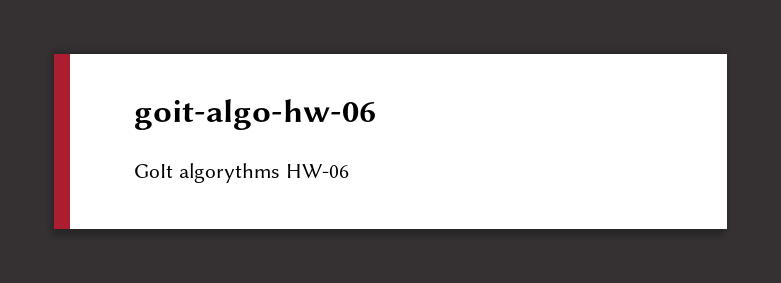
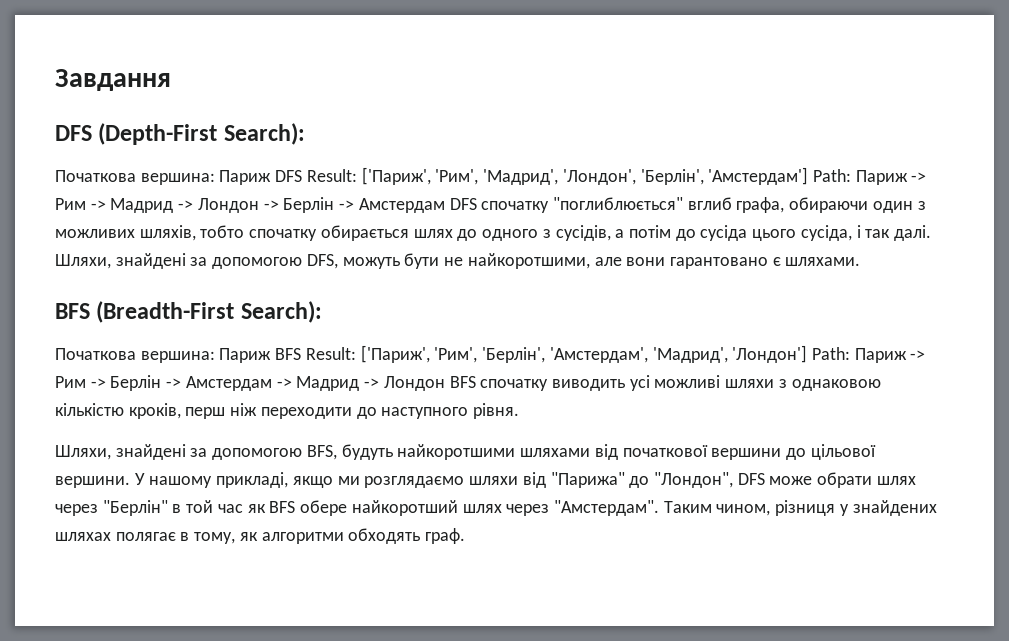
- goit-algo-hw-06
- GoIt algorythms HW-06
+ Завдання
+ DFS (Depth-First Search):
+ Початкова вершина: Париж DFS Result: ['Париж', 'Рим', 'Мадрид', 'Лондон', 'Берлін', 'Амстердам'] Path: Париж -> Рим -> Мадрид -> Лондон -> Берлін -> Амстердам DFS спочатку "поглиблюється" вглиб графа, обираючи один з можливих шляхів, тобто спочатку обирається шлях до одного з сусідів, а потім до сусіда цього сусіда, і так далі. Шляхи, знайдені за допомогою DFS, можуть бути не найкоротшими, але вони гарантовано є шляхами.
+ BFS (Breadth-First Search):
+ Початкова вершина: Париж BFS Result: ['Париж', 'Рим', 'Берлін', 'Амстердам', 'Мадрид', 'Лондон'] Path: Париж -> Рим -> Берлін -> Амстердам -> Мадрид -> Лондон BFS спочатку виводить усі можливі шляхи з однаковою кількістю кроків, перш ніж переходити до наступного рівня.
+ Шляхи, знайдені за допомогою BFS, будуть найкоротшими шляхами від початкової вершини до цільової вершини. У нашому прикладі, якщо ми розглядаємо шляхи від "Парижа" до "Лондон", DFS може обрати шлях через "Берлін" в той час як BFS обере найкоротший шлях через "Амстердам". Таким чином, різниця у знайдених шляхах полягає в тому, як алгоритми обходять граф.

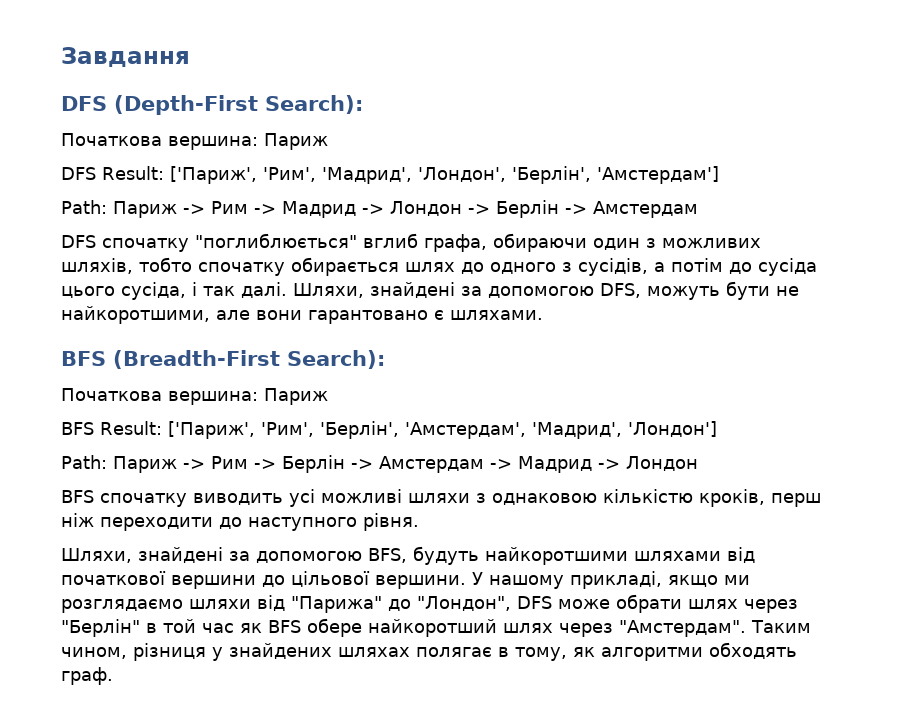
  DFS (Depth-First Search):
- Початкова вершина: Париж DFS Result: ['Париж', 'Рим', 'Мадрид', 'Лондон', 'Берлін', 'Амстердам'] Path: Париж -> Рим -> Мадрид -> Лондон -> Берлін -> Амстердам DFS спочатку "поглиблюється" вглиб графа, обираючи один з можливих шляхів, тобто спочатку обирається шлях до одного з сусідів, а потім до сусіда цього сусіда, і так далі.
+ Початкова вершина: Париж
+ DFS Result: ['Париж', 'Рим', 'Мадрид', 'Лондон', 'Берлін', 'Амстердам']
+ Path: Париж -> Рим -> Мадрид -> Лондон -> Берлін -> Амстердам
+ DFS спочатку "поглиблюється" вглиб графа, обираючи один з можливих шляхів, тобто спочатку обирається шлях до одного з сусідів, а потім до сусіда цього сусіда, і так далі.
  BFS (Breadth-First Search):
- Початкова вершина: Париж BFS Result: ['Париж', 'Рим', 'Берлін', 'Амстердам', 'Мадрид', 'Лондон'] Path: Париж -> Рим -> Берлін -> Амстердам -> Мадрид -> Лондон BFS спочатку виводить усі можливі шляхи з однаковою кількістю кроків, перш ніж переходити до наступного рівня.
+ Початкова вершина: Париж
+ BFS Result: ['Париж', 'Рим', 'Берлін', 'Амстердам', 'Мадрид', 'Лондон']
+ Path: Париж -> Рим -> Берлін -> Амстердам -> Мадрид -> Лондон
+ BFS спочатку виводить усі можливі шляхи з однаковою кількістю кроків, перш ніж переходити до наступного рівня.

